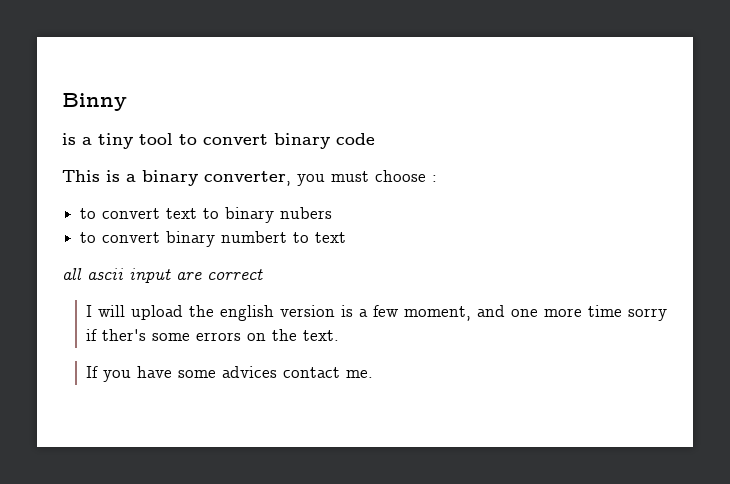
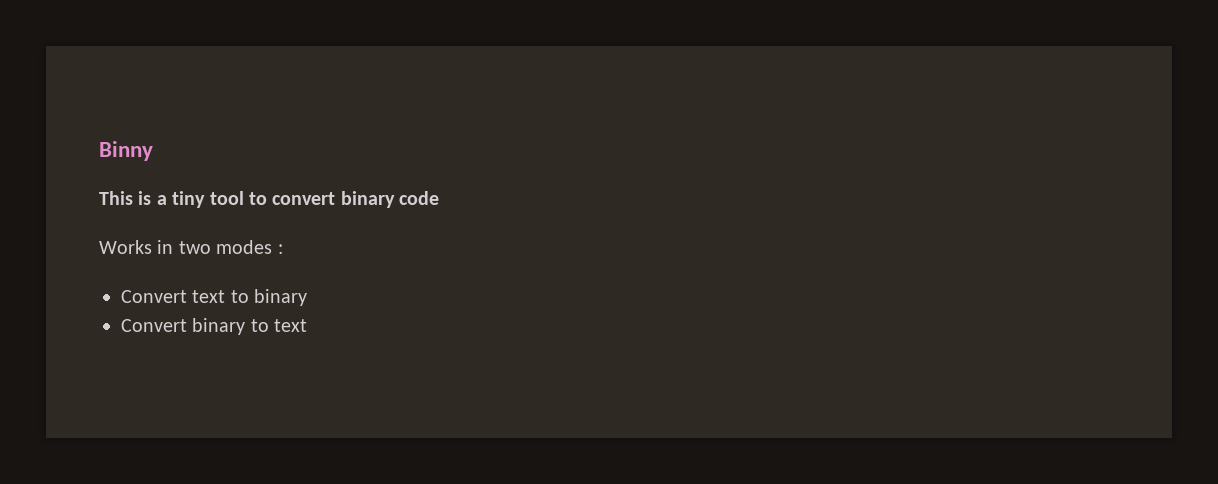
- is a tiny tool to convert binary code
+ This is a tiny tool to convert binary code
- This is a binary converter, you must choose :
+ Works in two modes :
- to convert text to binary nubers
- to convert binary numbert to text
- all ascii input are correct
- I will upload the english version is a few moment, and one more time sorry if ther's some errors on the text.
- If you have some advices contact me.
+ Convert text to binary
+ Convert binary to text

